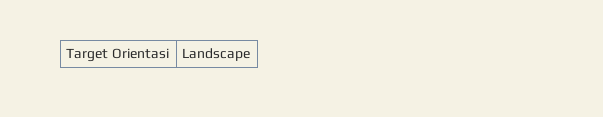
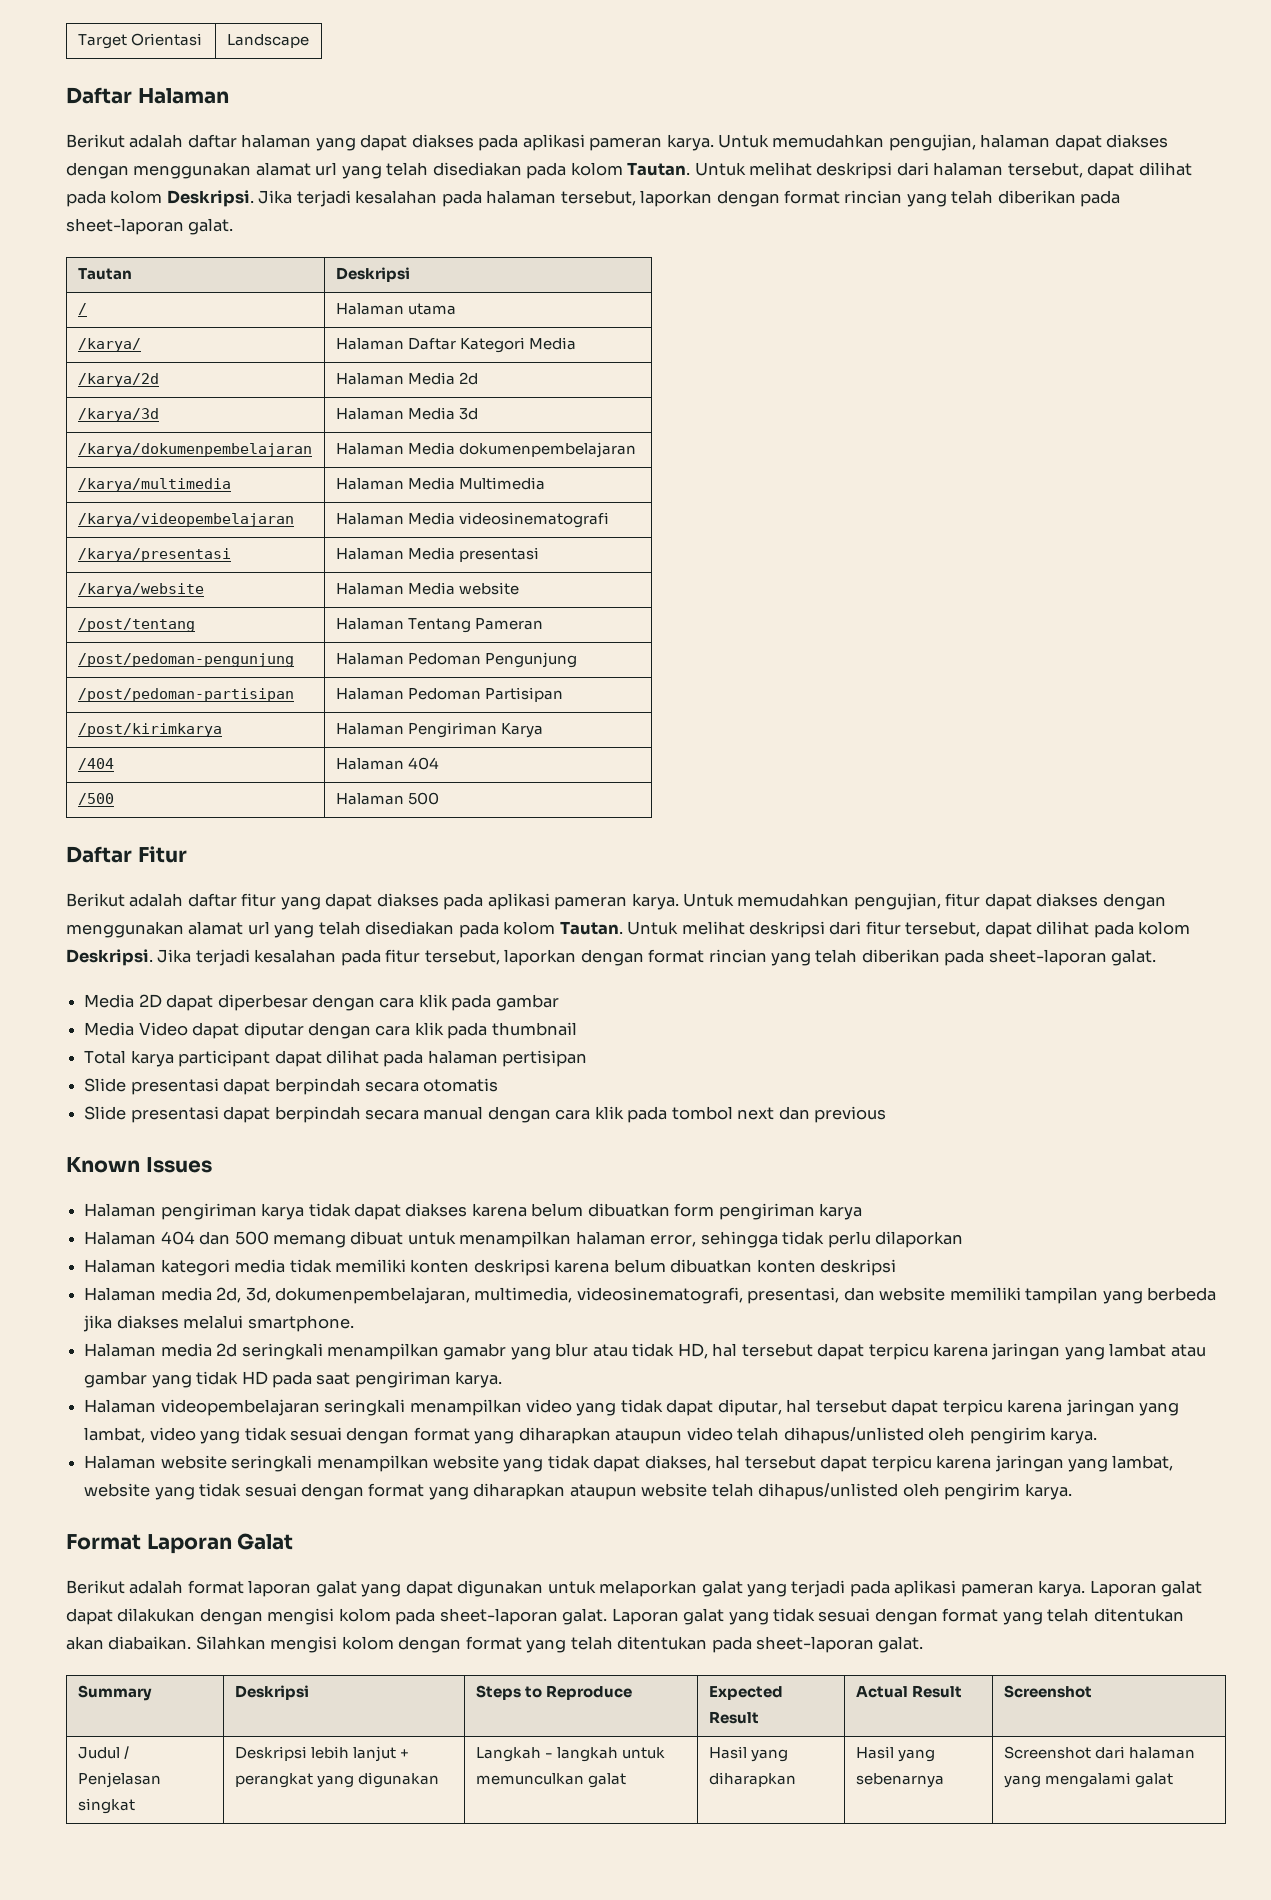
+ Daftar Halaman
+ Berikut adalah daftar halaman yang dapat diakses pada aplikasi pameran karya. Untuk memudahkan pengujian, halaman dapat diakses dengan menggunakan alamat url yang telah disediakan pada kolom Tautan. Untuk melihat deskripsi dari halaman tersebut, dapat dilihat pada kolom Deskripsi. Jika terjadi kesalahan pada halaman tersebut, laporkan dengan format rincian yang telah diberikan pada sheet-laporan galat.
+ Tautan | Deskripsi
+ / | Halaman utama
+ /karya/ | Halaman Daftar Kategori Media
+ /karya/2d | Halaman Media 2d
+ /karya/3d | Halaman Media 3d
+ /karya/dokumenpembelajaran | Halaman Media dokumenpembelajaran
+ /karya/multimedia | Halaman Media Multimedia
+ /karya/videopembelajaran | Halaman Media videosinematografi
+ /karya/presentasi | Halaman Media presentasi
+ /karya/website | Halaman Media website
+ /post/tentang | Halaman Tentang Pameran
+ /post/pedoman-pengunjung | Halaman Pedoman Pengunjung
+ /post/pedoman-partisipan | Halaman Pedoman Partisipan
+ /post/kirimkarya | Halaman Pengiriman Karya
+ /404 | Halaman 404
+ /500 | Halaman 500
+ Daftar Fitur
+ Berikut adalah daftar fitur yang dapat diakses pada aplikasi pameran karya. Untuk memudahkan pengujian, fitur dapat diakses dengan menggunakan alamat url yang telah disediakan pada kolom Tautan. Untuk melihat deskripsi dari fitur tersebut, dapat dilihat pada kolom Deskripsi. Jika terjadi kesalahan pada fitur tersebut, laporkan dengan format rincian yang telah diberikan pada sheet-laporan galat.
+ Media 2D dapat diperbesar dengan cara klik pada gambar
+ Media Video dapat diputar dengan cara klik pada thumbnail
+ Total karya participant dapat dilihat pada halaman pertisipan
+ Slide presentasi dapat berpindah secara otomatis
+ Slide presentasi dapat berpindah secara manual dengan cara klik pada tombol next dan previous
+ Known Issues
+ Halaman pengiriman karya tidak dapat diakses karena belum dibuatkan form pengiriman karya
+ Halaman 404 dan 500 memang dibuat untuk menampilkan halaman error, sehingga tidak perlu dilaporkan
+ Halaman kategori media tidak memiliki konten deskripsi karena belum dibuatkan konten deskripsi
+ Halaman media 2d, 3d, dokumenpembelajaran, multimedia, videosinematografi, presentasi, dan website memiliki tampilan yang berbeda jika diakses melalui smartphone.
+ Halaman media 2d seringkali menampilkan gamabr yang blur atau tidak HD, hal tersebut dapat terpicu karena jaringan yang lambat atau gambar yang tidak HD pada saat pengiriman karya.
+ Halaman videopembelajaran seringkali menampilkan video yang tidak dapat diputar, hal tersebut dapat terpicu karena jaringan yang lambat, video yang tidak sesuai dengan format yang diharapkan ataupun video telah dihapus/unlisted oleh pengirim karya.
+ Halaman website seringkali menampilkan website yang tidak dapat diakses, hal tersebut dapat terpicu karena jaringan yang lambat, website yang tidak sesuai dengan format yang diharapkan ataupun website telah dihapus/unlisted oleh pengirim karya.
+ Format Laporan Galat
+ Berikut adalah format laporan galat yang dapat digunakan untuk melaporkan galat yang terjadi pada aplikasi pameran karya. Laporan galat dapat dilakukan dengan mengisi kolom pada sheet-laporan galat. Laporan galat yang tidak sesuai dengan format yang telah ditentukan akan diabaikan. Silahkan mengisi kolom dengan format yang telah ditentukan pada sheet-laporan galat.
+ Summary | Deskripsi | Steps to Reproduce | Expected Result | Actual Result | Screenshot
+ Judul / Penjelasan singkat | Deskripsi lebih lanjut + perangkat yang digunakan | Langkah - langkah untuk memunculkan galat | Hasil yang diharapkan | Hasil yang sebenarnya | Screenshot dari halaman yang mengalami galat

